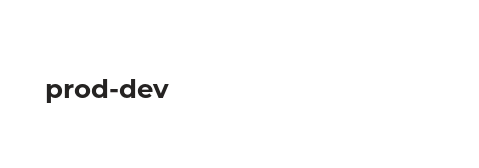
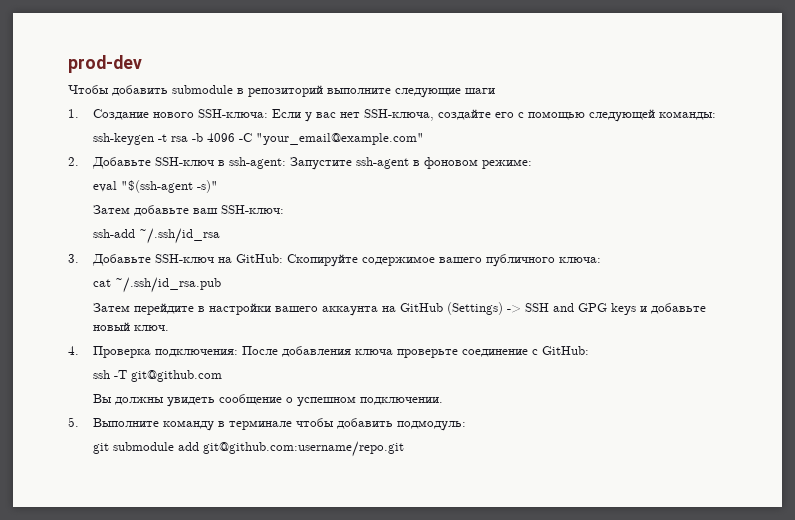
+ Чтобы добавить submodule в репозиторий выполните следующие шаги
+ 1. Создание нового SSH-ключа: Если у вас нет SSH-ключа, создайте его с помощью следующей команды:
+ ssh-keygen -t rsa -b 4096 -C "your_email@example.com"
+ 2. Добавьте SSH-ключ в ssh-agent: Запустите ssh-agent в фоновом режиме:
+ eval "$(ssh-agent -s)"
+ Затем добавьте ваш SSH-ключ:
+ ssh-add ~/.ssh/id_rsa
+ 3. Добавьте SSH-ключ на GitHub: Скопируйте содержимое вашего публичного ключа:
+ cat ~/.ssh/id_rsa.pub
+ Затем перейдите в настройки вашего аккаунта на GitHub (Settings) -> SSH and GPG keys и добавьте новый ключ.
+ 4. Проверка подключения: После добавления ключа проверьте соединение с GitHub:
+ ssh -T git@github.com
+ Вы должны увидеть сообщение о успешном подключении.
+ 5. Выполните команду в терминале чтобы добавить подмодуль:
+ git submodule add git@github.com:username/repo.git

